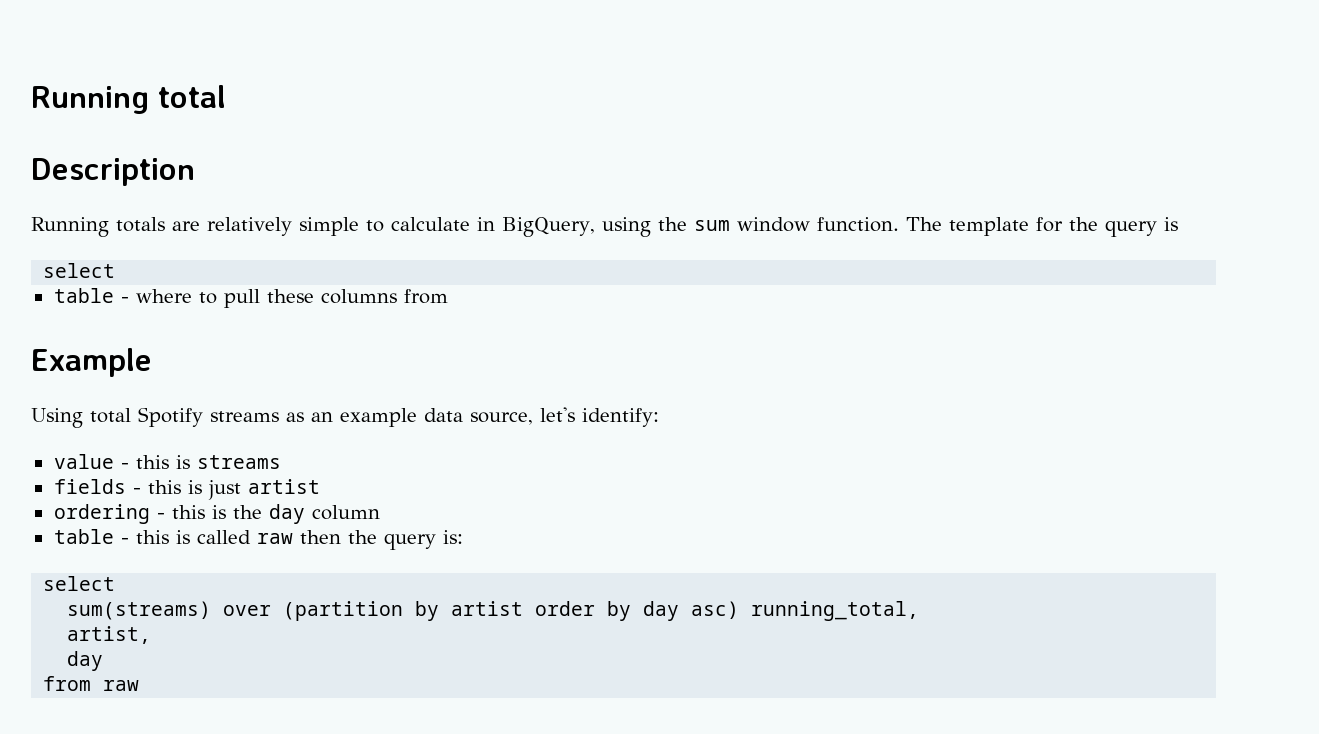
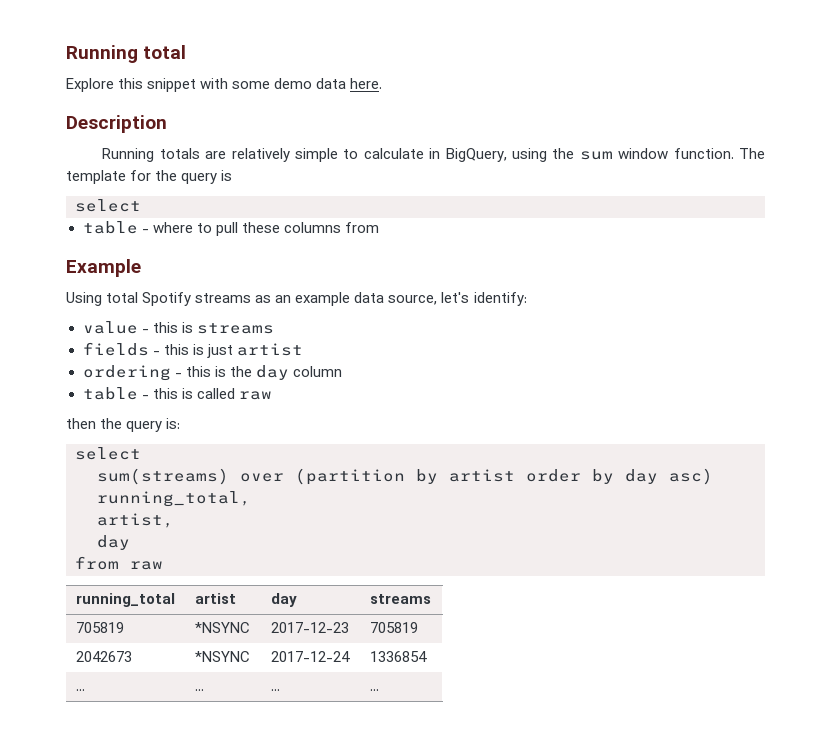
+ Explore this snippet with some demo data here.
- table - this is called raw then the query is:
+ table - this is called raw
+ then the query is:
+ running_total | artist | day | streams
+ 705819 | *NSYNC | 2017-12-23 | 705819
+ 2042673 | *NSYNC | 2017-12-24 | 1336854
+ ... | ... | ... | ...

